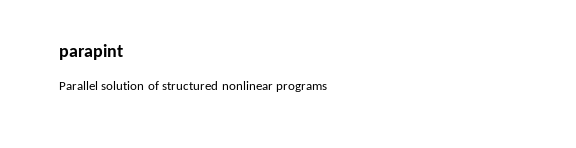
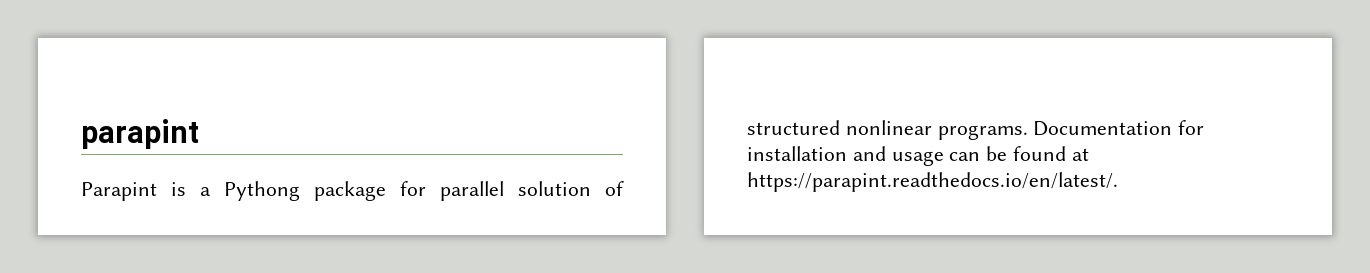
- Parallel solution of structured nonlinear programs
+ Parapint is a Pythong package for parallel solution of structured nonlinear programs. Documentation for installation and usage can be found at https://parapint.readthedocs.io/en/latest/.

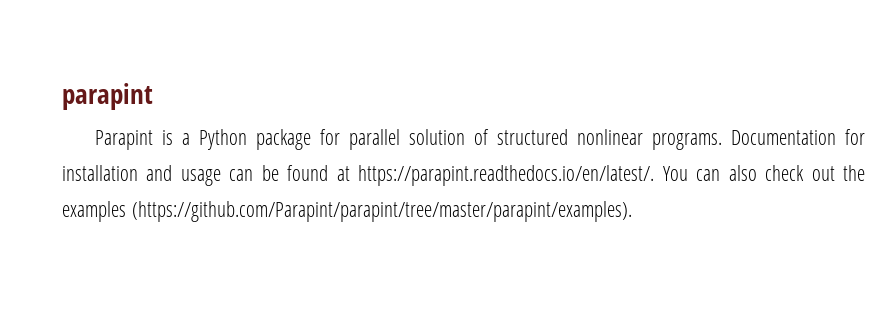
- Parapint is a Pythong package for parallel solution of structured nonlinear programs.
+ Parapint is a Python package for parallel solution of structured nonlinear programs.
- Documentation for installation and usage can be found at https://parapint.readthedocs.io/en/latest/.
+ Documentation for installation and usage can be found at https://parapint.readthedocs.io/en/latest/. You can also check out the examples (https://github.com/Parapint/parapint/tree/master/parapint/examples).

